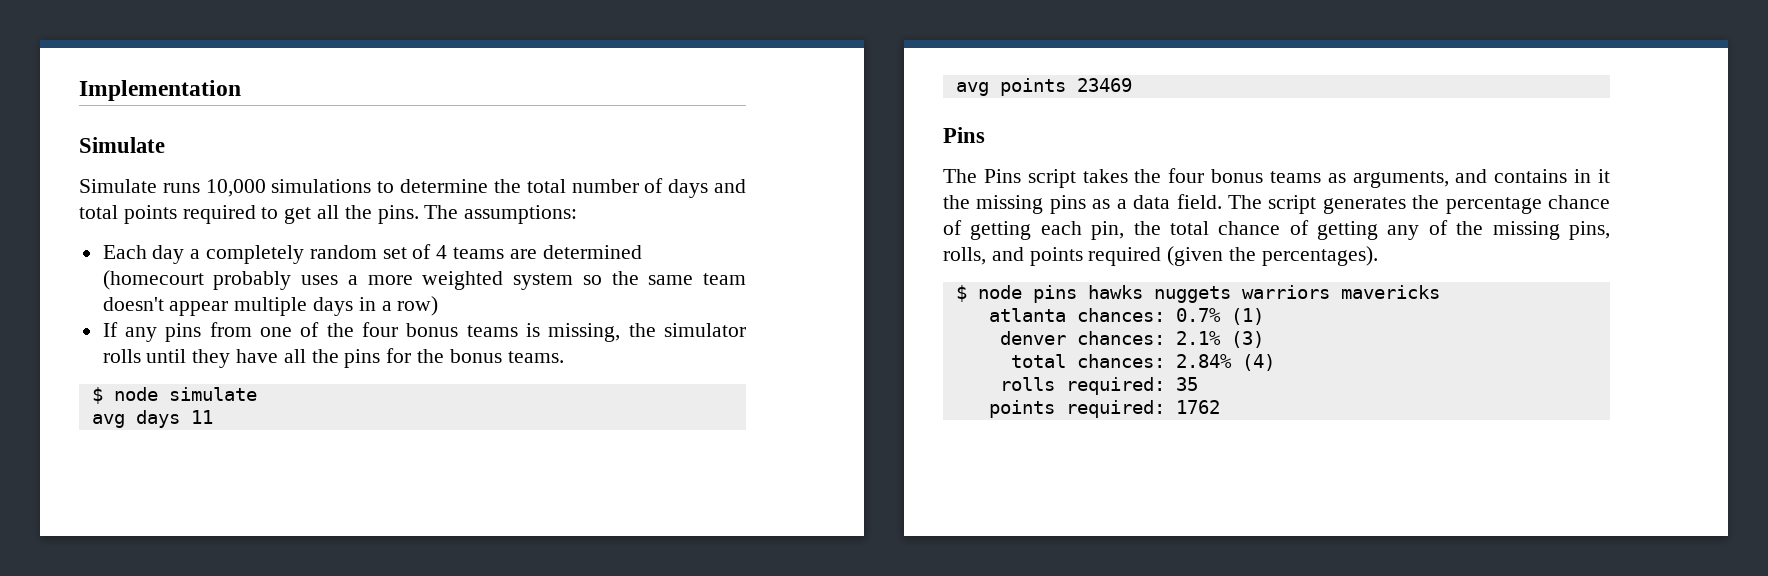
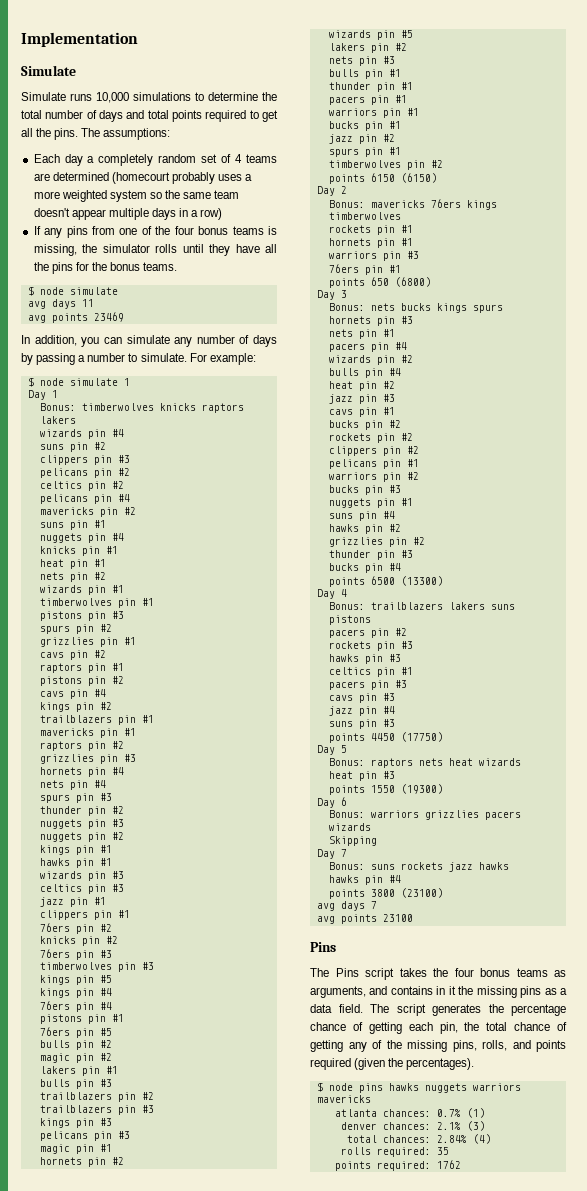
+ In addition, you can simulate any number of days by passing a number to simulate. For example:
+ $ node simulate 1
+ Day 1
+ Bonus: timberwolves knicks raptors lakers
+ wizards pin #4
+ suns pin #2
+ clippers pin #3
+ pelicans pin #2
+ celtics pin #2
+ pelicans pin #4
+ mavericks pin #2
+ suns pin #1
+ nuggets pin #4
+ knicks pin #1
+ heat pin #1
+ nets pin #2
+ wizards pin #1
+ timberwolves pin #1
+ pistons pin #3
+ spurs pin #2
+ grizzlies pin #1
+ cavs pin #2
+ raptors pin #1
+ pistons pin #2
+ cavs pin #4
+ kings pin #2
+ trailblazers pin #1
+ mavericks pin #1
+ raptors pin #2
+ grizzlies pin #3
+ hornets pin #4
+ nets pin #4
+ spurs pin #3
+ thunder pin #2
+ nuggets pin #3
+ nuggets pin #2
+ kings pin #1
+ hawks pin #1
+ wizards pin #3
+ celtics pin #3
+ jazz pin #1
+ clippers pin #1
+ 76ers pin #2
+ knicks pin #2
+ 76ers pin #3
+ timberwolves pin #3
+ kings pin #5
+ kings pin #4
+ 76ers pin #4
+ pistons pin #1
+ 76ers pin #5
+ bulls pin #2
+ magic pin #2
+ lakers pin #1
+ bulls pin #3
+ trailblazers pin #2
+ trailblazers pin #3
+ kings pin #3
+ pelicans pin #3
+ magic pin #1
+ hornets pin #2
+ wizards pin #5
+ lakers pin #2
+ nets pin #3
+ bulls pin #1
+ thunder pin #1
+ pacers pin #1
+ warriors pin #1
+ bucks pin #1
+ jazz pin #2
+ spurs pin #1
+ timberwolves pin #2
+ points 6150 (6150)
+ Day 2
+ Bonus: mavericks 76ers kings timberwolves
+ rockets pin #1
+ hornets pin #1
+ warriors pin #3
+ 76ers pin #1
+ points 650 (6800)
+ Day 3
+ Bonus: nets bucks kings spurs
+ hornets pin #3
+ nets pin #1
+ pacers pin #4
+ wizards pin #2
+ bulls pin #4
+ heat pin #2
+ jazz pin #3
+ cavs pin #1
+ bucks pin #2
+ rockets pin #2
+ clippers pin #2
+ pelicans pin #1
+ warriors pin #2
+ bucks pin #3
+ nuggets pin #1
+ suns pin #4
+ hawks pin #2
+ grizzlies pin #2
+ thunder pin #3
+ bucks pin #4
+ points 6500 (13300)
+ Day 4
+ Bonus: trailblazers lakers suns pistons
+ pacers pin #2
+ rockets pin #3
+ hawks pin #3
+ celtics pin #1
+ pacers pin #3
+ cavs pin #3
+ jazz pin #4
+ suns pin #3
+ points 4450 (17750)
+ Day 5
+ Bonus: raptors nets heat wizards
+ heat pin #3
+ points 1550 (19300)
+ Day 6
+ Bonus: warriors grizzlies pacers wizards
+ Skipping
+ Day 7
+ Bonus: suns rockets jazz hawks
+ hawks pin #4
+ points 3800 (23100)
+ avg days 7
+ avg points 23100

